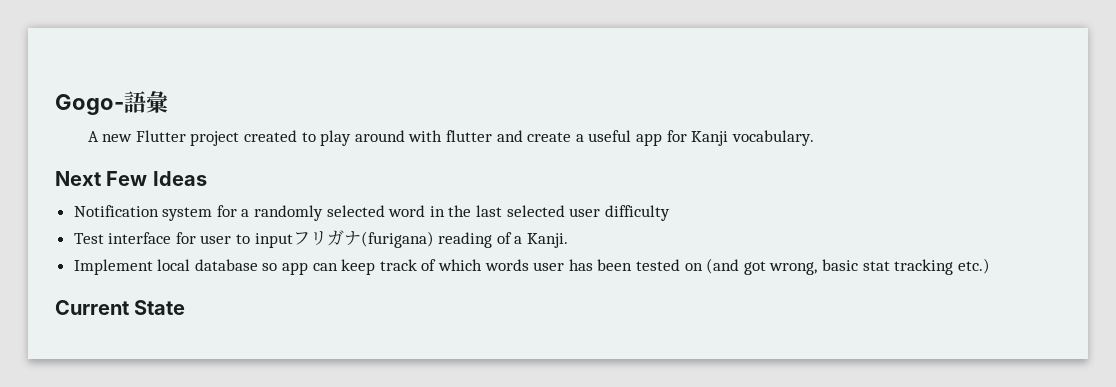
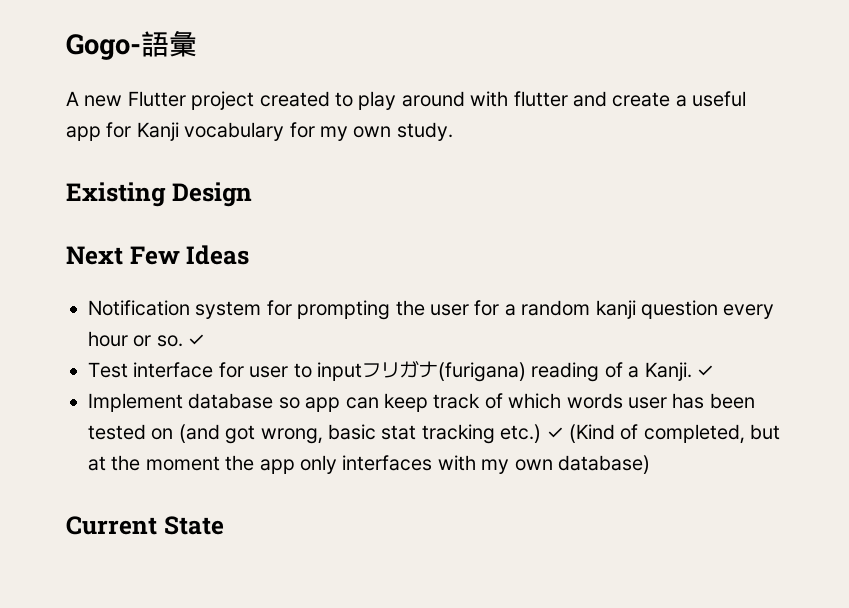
- A new Flutter project created to play around with flutter and create a useful app for Kanji vocabulary.
+ A new Flutter project created to play around with flutter and create a useful app for Kanji vocabulary for my own study.
+ Existing Design
- Notification system for a randomly selected word in the last selected user difficulty
+ Notification system for prompting the user for a random kanji question every hour or so. ✓
- Test interface for user to inputフリガナ(furigana) reading of a Kanji.
+ Test interface for user to inputフリガナ(furigana) reading of a Kanji. ✓
- Implement local database so app can keep track of which words user has been tested on (and got wrong, basic stat tracking etc.)
+ Implement database so app can keep track of which words user has been tested on (and got wrong, basic stat tracking etc.) ✓ (Kind of completed, but at the moment the app only interfaces with my own database)

